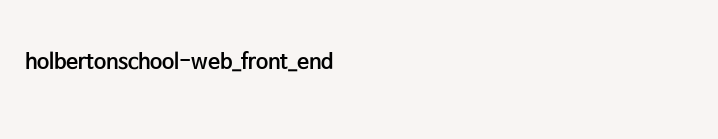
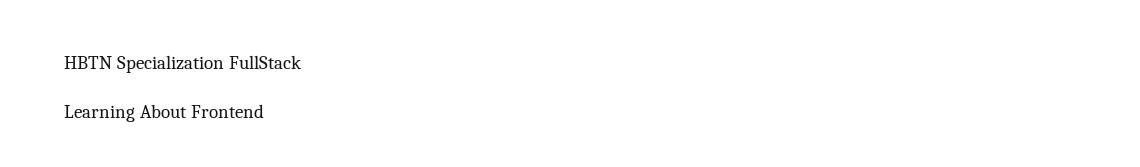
- holbertonschool-web_front_end
+ HBTN Specialization FullStack
+ Learning About Frontend

